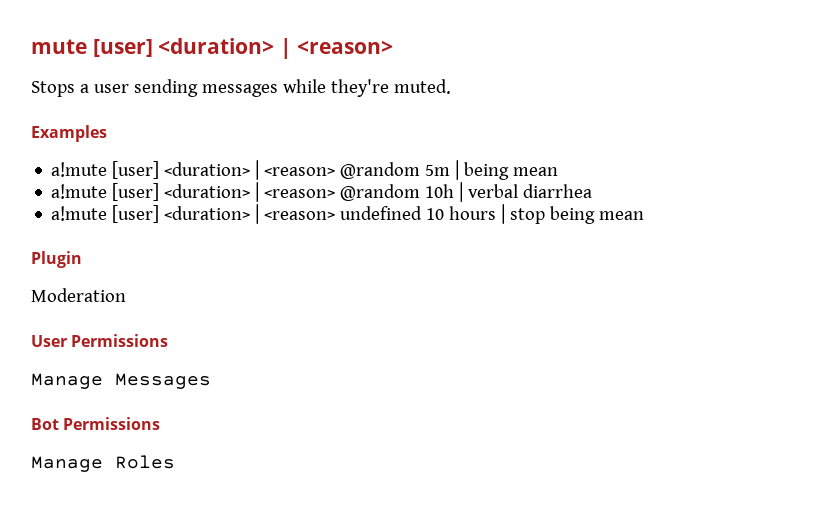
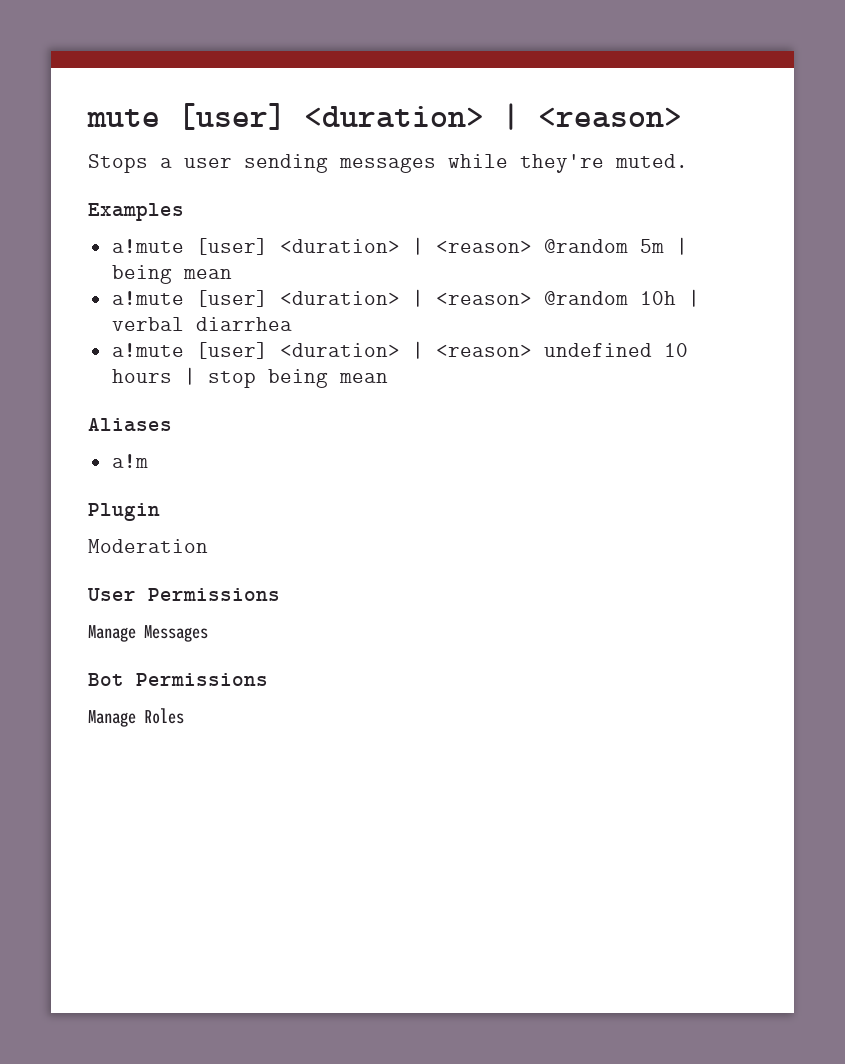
+ Aliases
+ a!m

